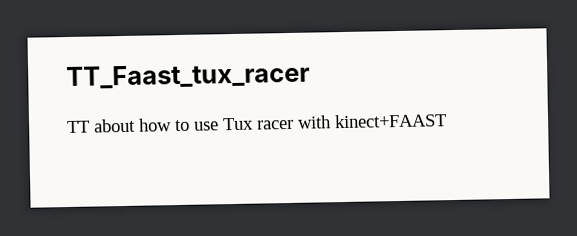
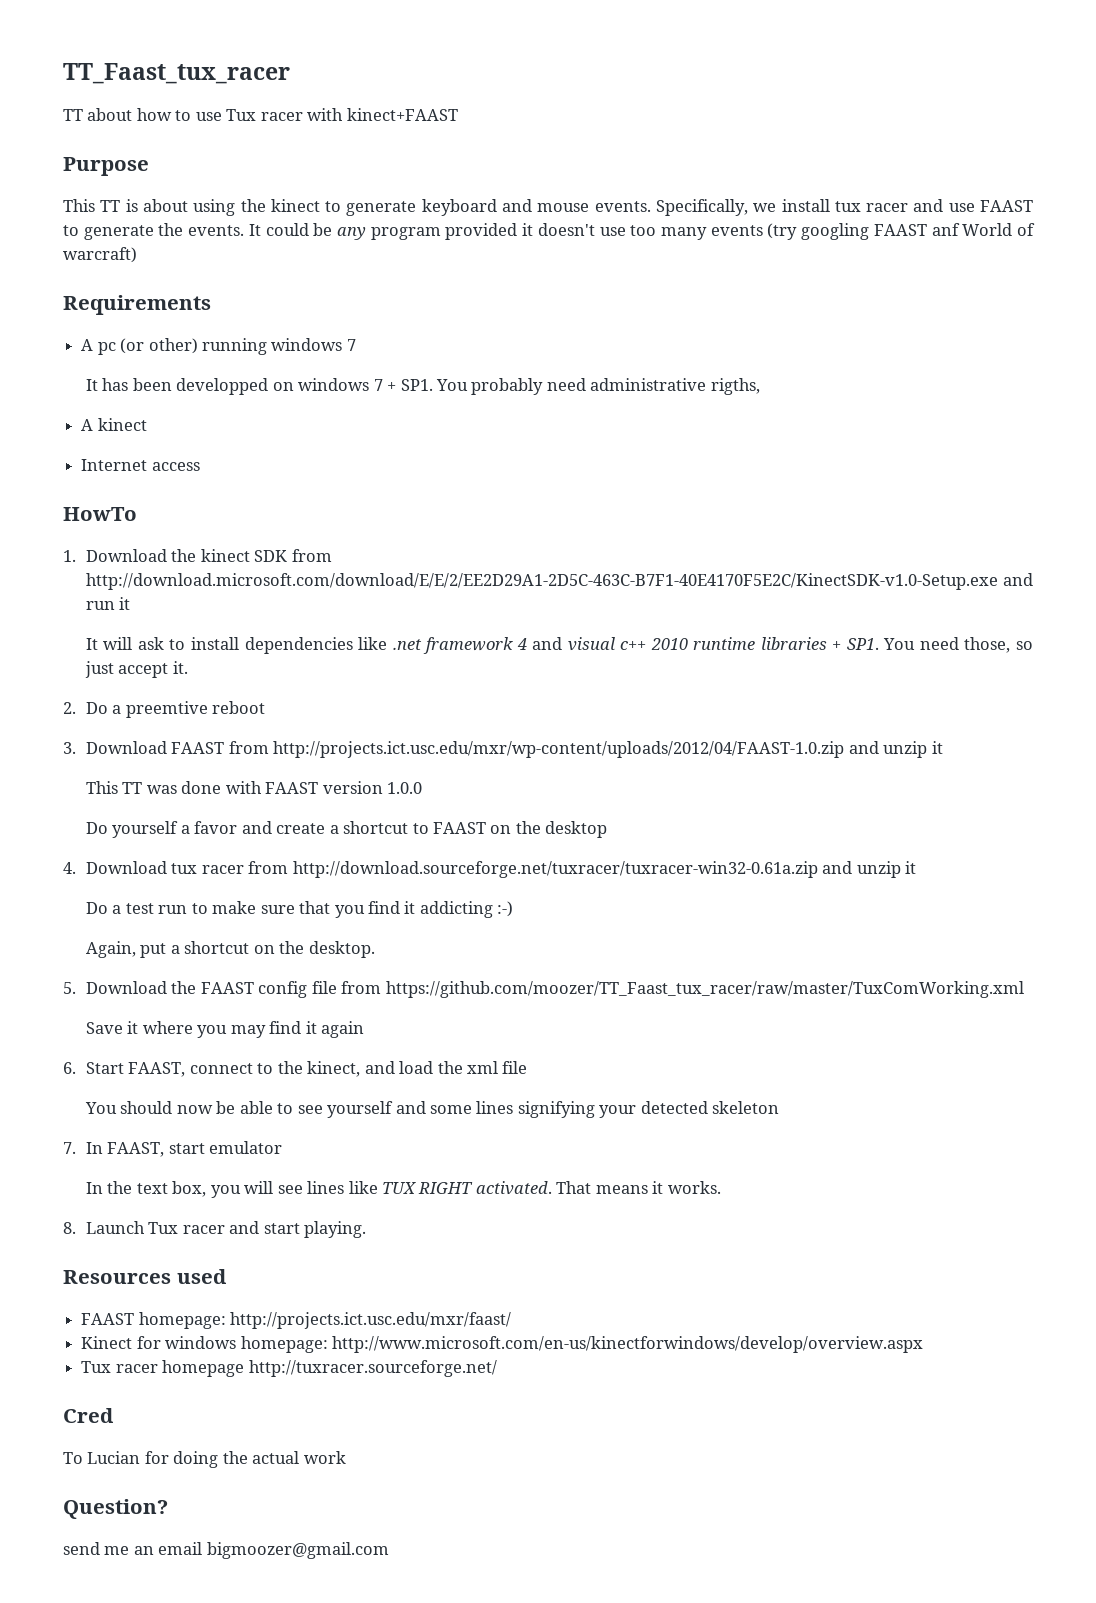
+ Purpose
+ This TT is about using the kinect to generate keyboard and mouse events. Specifically, we install tux racer and use FAAST to generate the events. It could be any program provided it doesn't use too many events (try googling FAAST anf World of warcraft)
+ Requirements
+ A pc (or other) running windows 7
+ It has been developped on windows 7 + SP1. You probably need administrative rigths,
+ A kinect
+ Internet access
+ HowTo
+ 1. Download the kinect SDK from http://download.microsoft.com/download/E/E/2/EE2D29A1-2D5C-463C-B7F1-40E4170F5E2C/KinectSDK-v1.0-Setup.exe and run it
+ It will ask to install dependencies like .net framework 4 and visual c++ 2010 runtime libraries + SP1. You need those, so just accept it.
+ 2. Do a preemtive reboot
+ 3. Download FAAST from http://projects.ict.usc.edu/mxr/wp-content/uploads/2012/04/FAAST-1.0.zip and unzip it
+ This TT was done with FAAST version 1.0.0
+ Do yourself a favor and create a shortcut to FAAST on the desktop
+ 4. Download tux racer from http://download.sourceforge.net/tuxracer/tuxracer-win32-0.61a.zip and unzip it
+ Do a test run to make sure that you find it addicting :-)
+ Again, put a shortcut on the desktop.
+ 5. Download the FAAST config file from https://github.com/moozer/TT_Faast_tux_racer/raw/master/TuxComWorking.xml
+ Save it where you may find it again
+ 6. Start FAAST, connect to the kinect, and load the xml file
+ You should now be able to see yourself and some lines signifying your detected skeleton
+ 7. In FAAST, start emulator
+ In the text box, you will see lines like TUX RIGHT activated. That means it works.
+ 8. Launch Tux racer and start playing.
+ Resources used
+ FAAST homepage: http://projects.ict.usc.edu/mxr/faast/
+ Kinect for windows homepage: http://www.microsoft.com/en-us/kinectforwindows/develop/overview.aspx
+ Tux racer homepage http://tuxracer.sourceforge.net/
+ Cred
+ To Lucian for doing the actual work
+ Question?
+ send me an email bigmoozer@gmail.com

